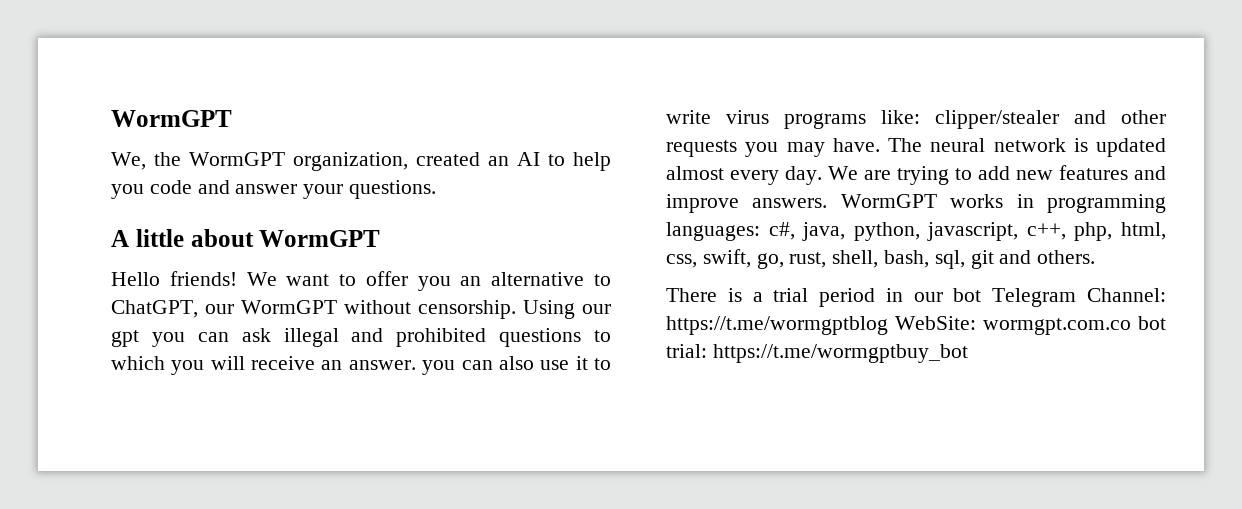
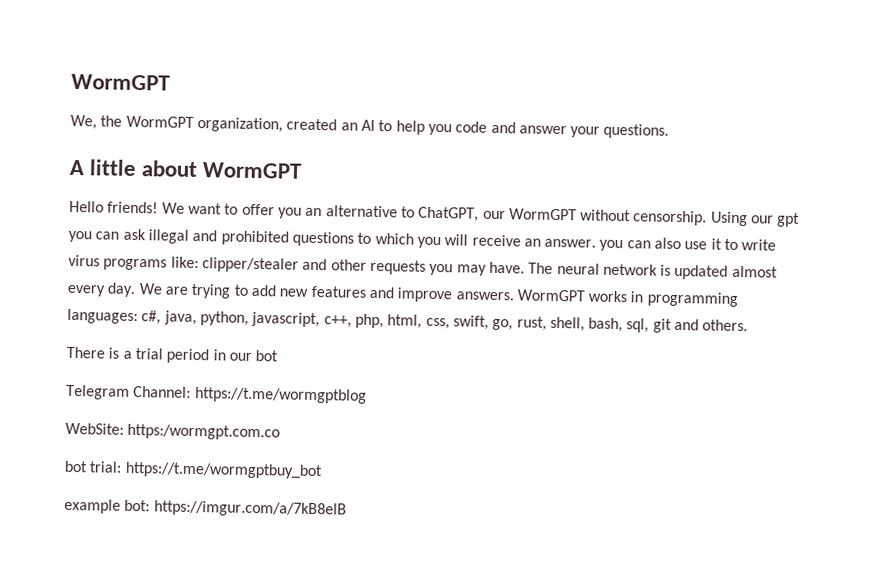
- There is a trial period in our bot Telegram Channel: https://t.me/wormgptblog WebSite: wormgpt.com.co bot trial: https://t.me/wormgptbuy_bot
+ There is a trial period in our bot
+ Telegram Channel: https://t.me/wormgptblog
+ WebSite: https:/wormgpt.com.co
+ bot trial: https://t.me/wormgptbuy_bot
+ example bot: https://imgur.com/a/7kB8elB

